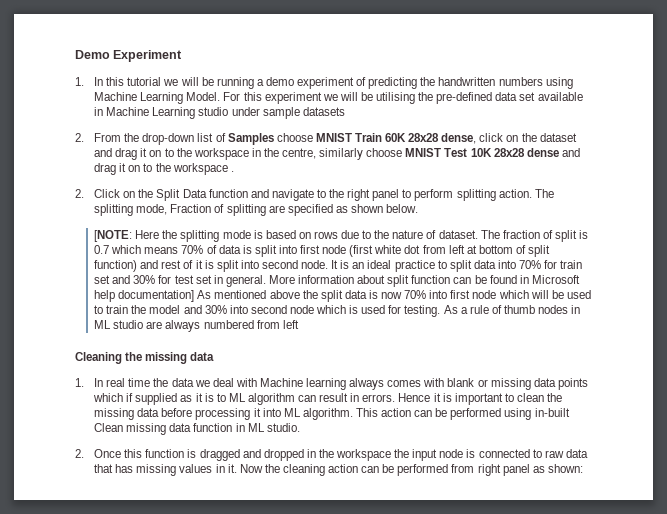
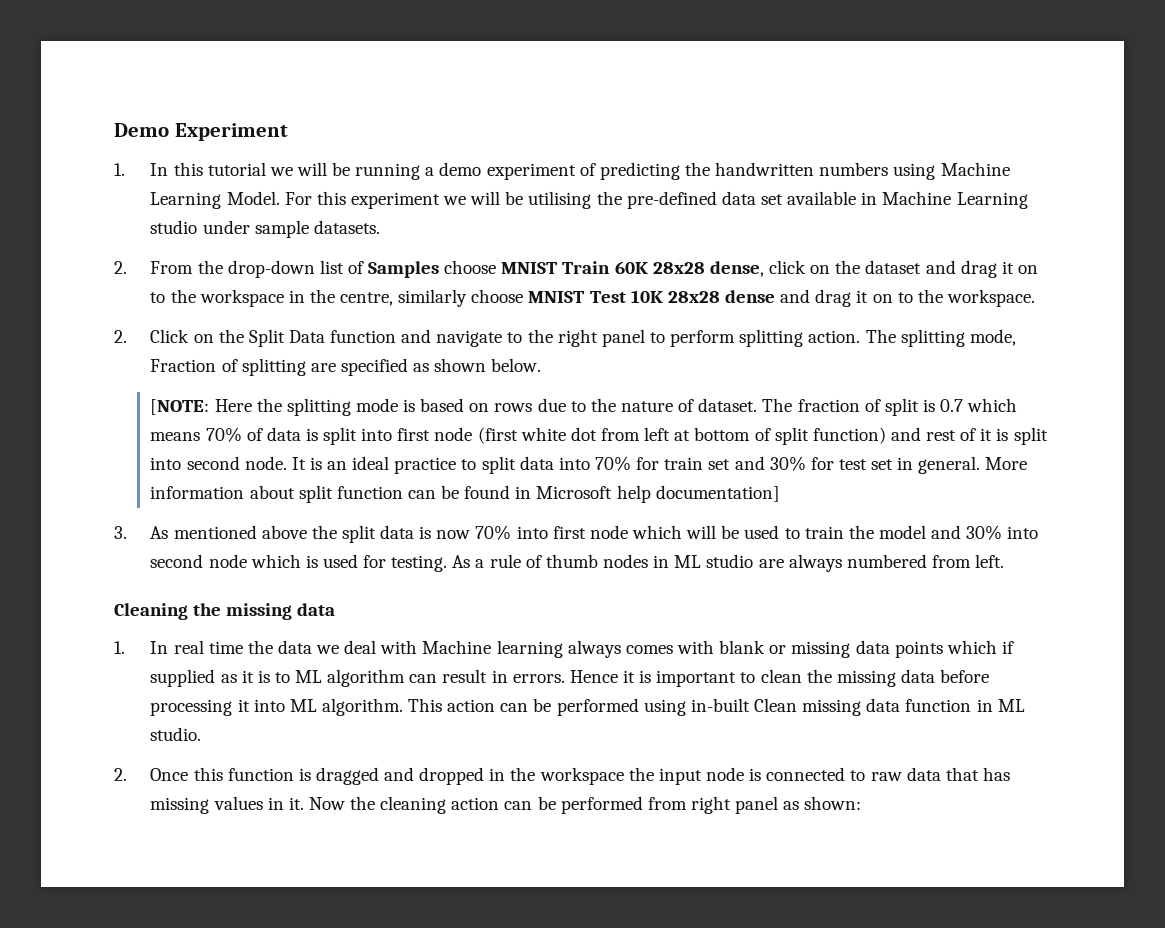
- For this experiment we will be utilising the pre-defined data set available in Machine Learning studio under sample datasets
+ For this experiment we will be utilising the pre-defined data set available in Machine Learning studio under sample datasets.
- 2. From the drop-down list of Samples choose MNIST Train 60K 28x28 dense, click on the dataset and drag it on to the workspace in the centre, similarly choose MNIST Test 10K 28x28 dense and drag it on to the workspace .
+ 2. From the drop-down list of Samples choose MNIST Train 60K 28x28 dense, click on the dataset and drag it on to the workspace in the centre, similarly choose MNIST Test 10K 28x28 dense and drag it on to the workspace.
- More information about split function can be found in Microsoft help documentation] As mentioned above the split data is now 70% into first node which will be used to train the model and 30% into second node which is used for testing.
+ More information about split function can be found in Microsoft help documentation]
+ 3. As mentioned above the split data is now 70% into first node which will be used to train the model and 30% into second node which is used for testing.
- As a rule of thumb nodes in ML studio are always numbered from left
+ As a rule of thumb nodes in ML studio are always numbered from left.

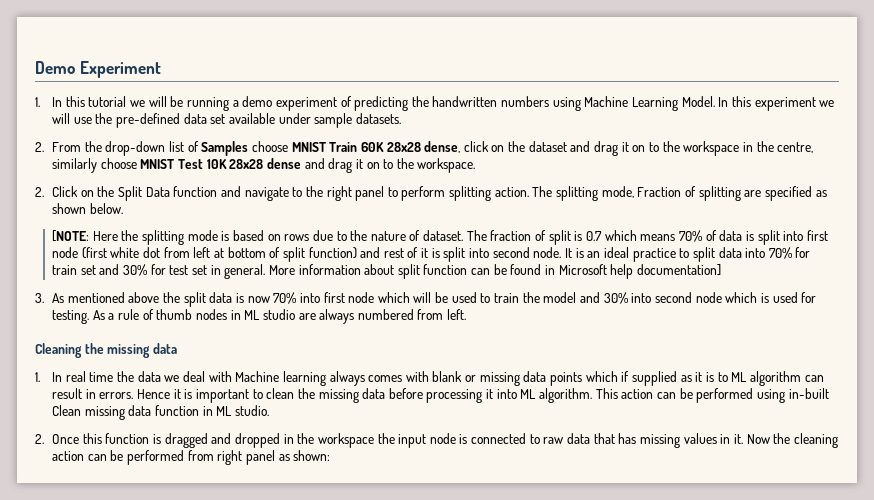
- For this experiment we will be utilising the pre-defined data set available in Machine Learning studio under sample datasets.
+ In this experiment we will use the pre-defined data set available under sample datasets.

